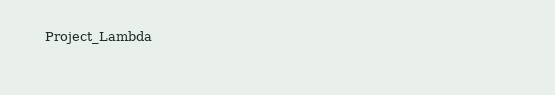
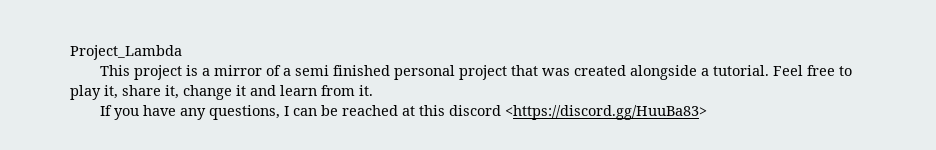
+ This project is a mirror of a semi finished personal project that was created alongside a tutorial. Feel free to play it, share it, change it and learn from it.
+ If you have any questions, I can be reached at this discord <https://discord.gg/HuuBa83>

